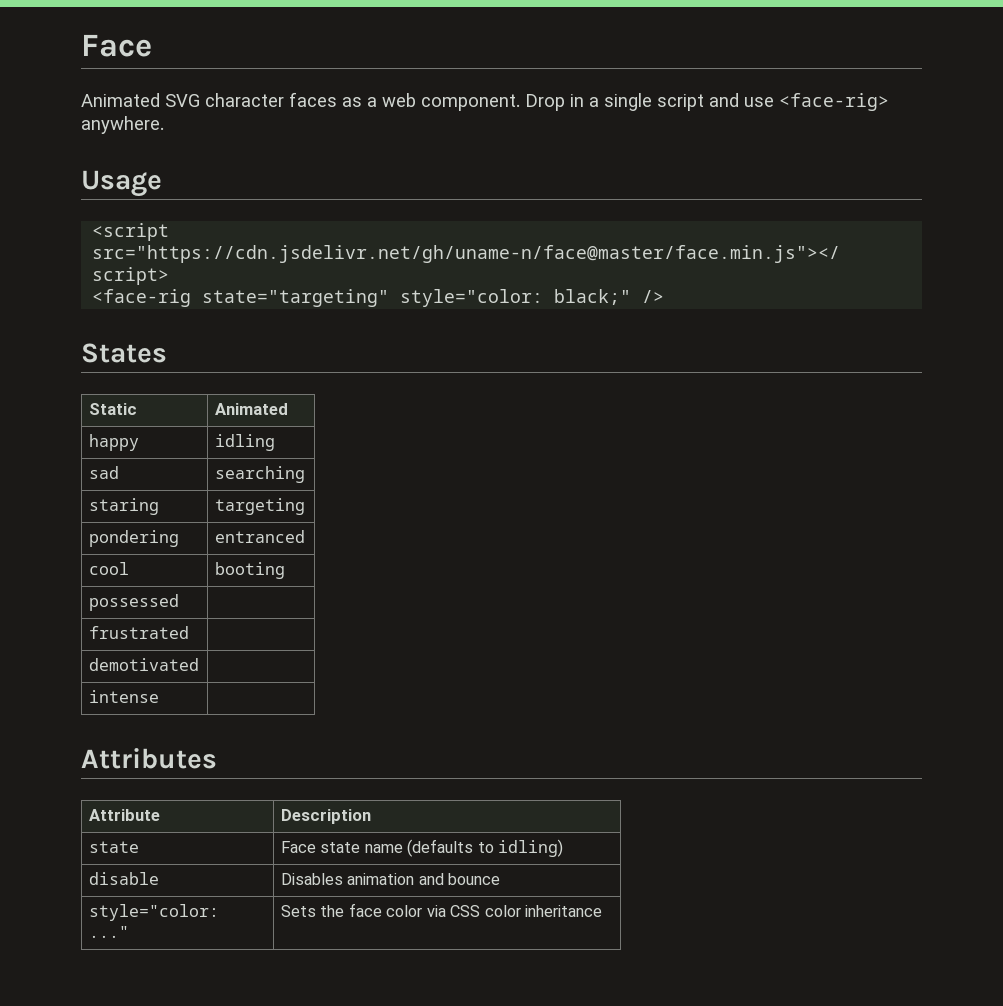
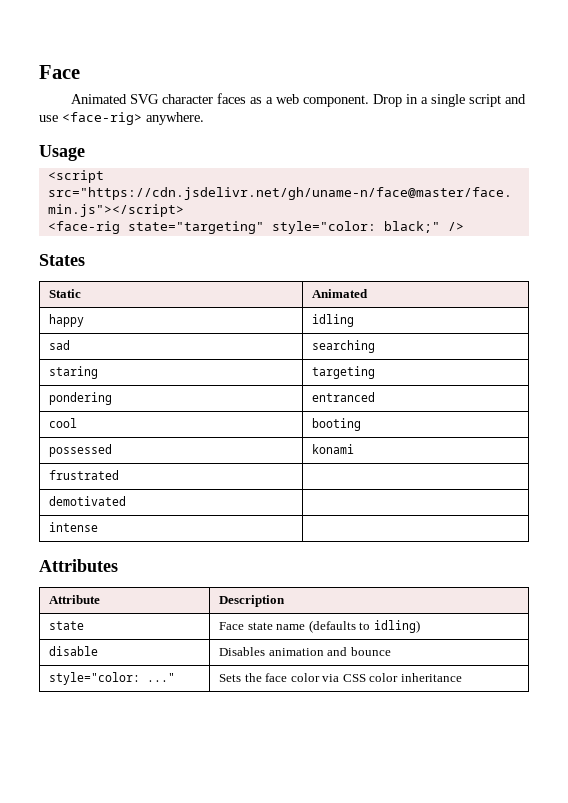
- possessed |
+ possessed | konami

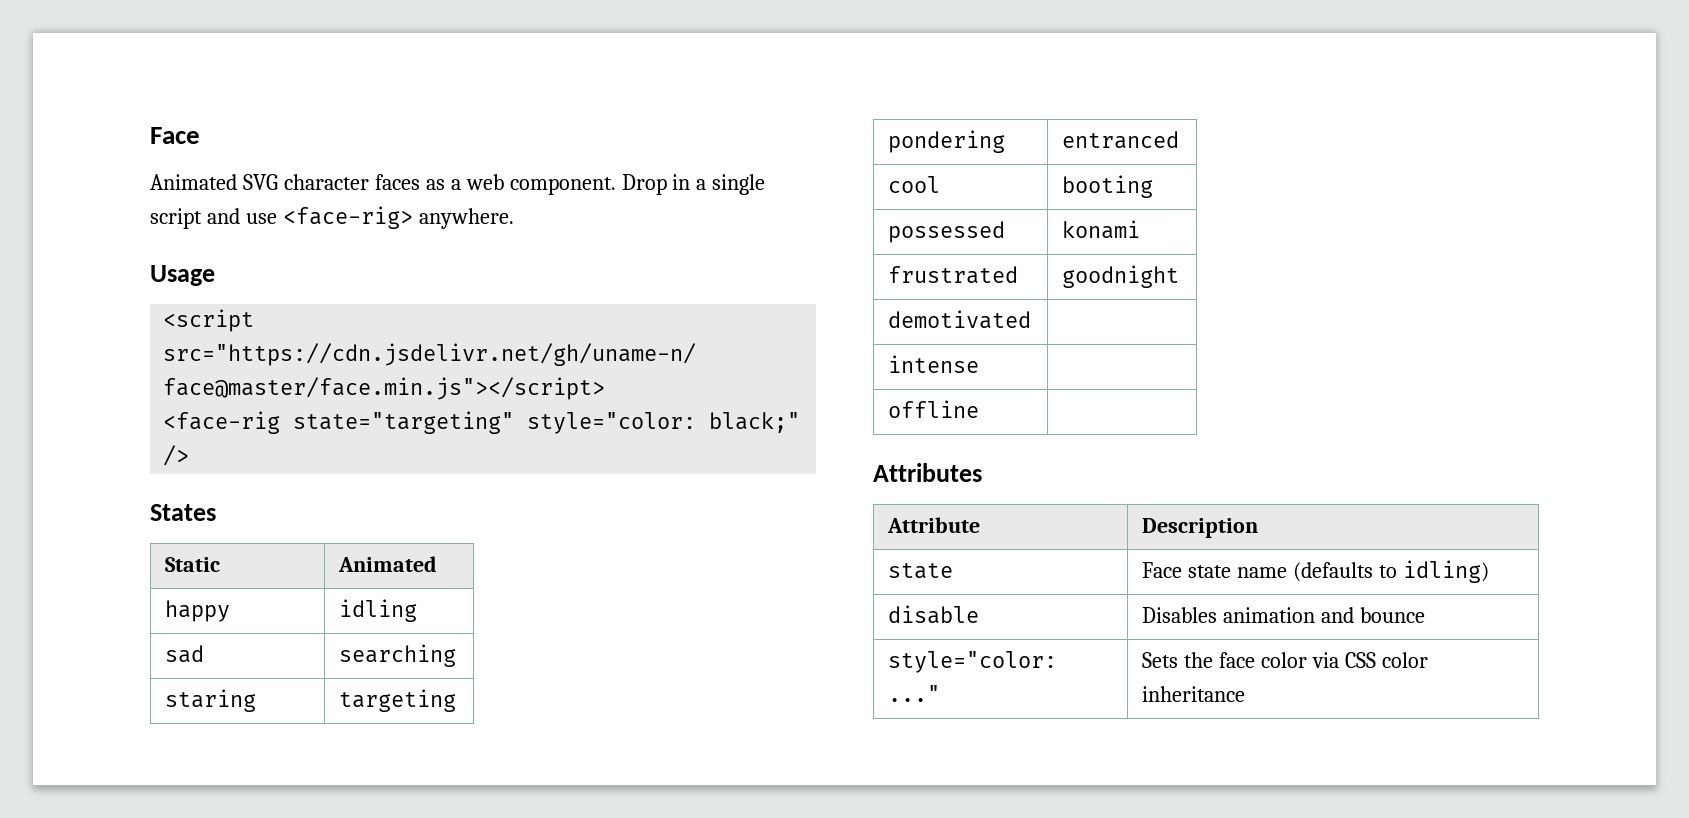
- frustrated |
+ frustrated | goodnight
+ offline |

